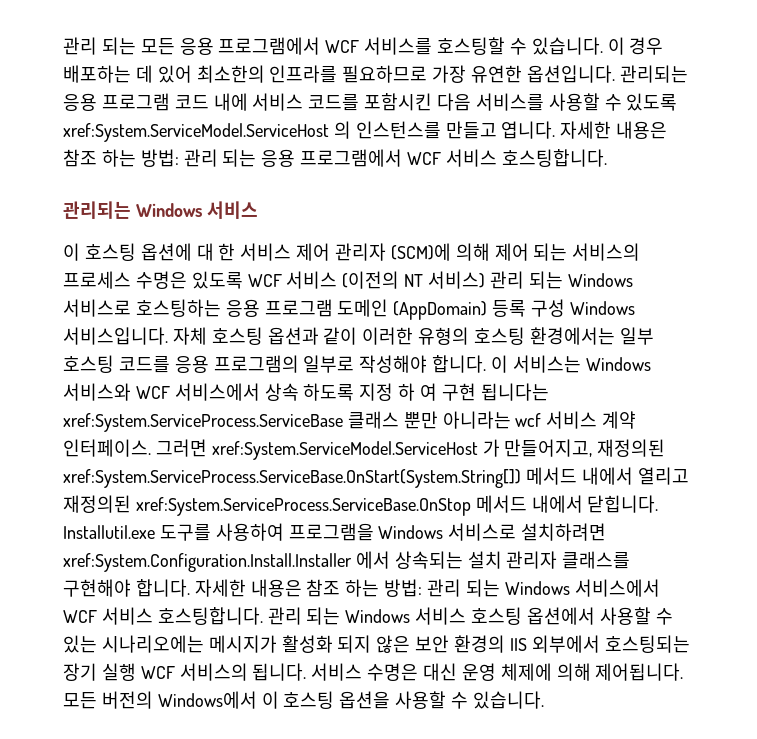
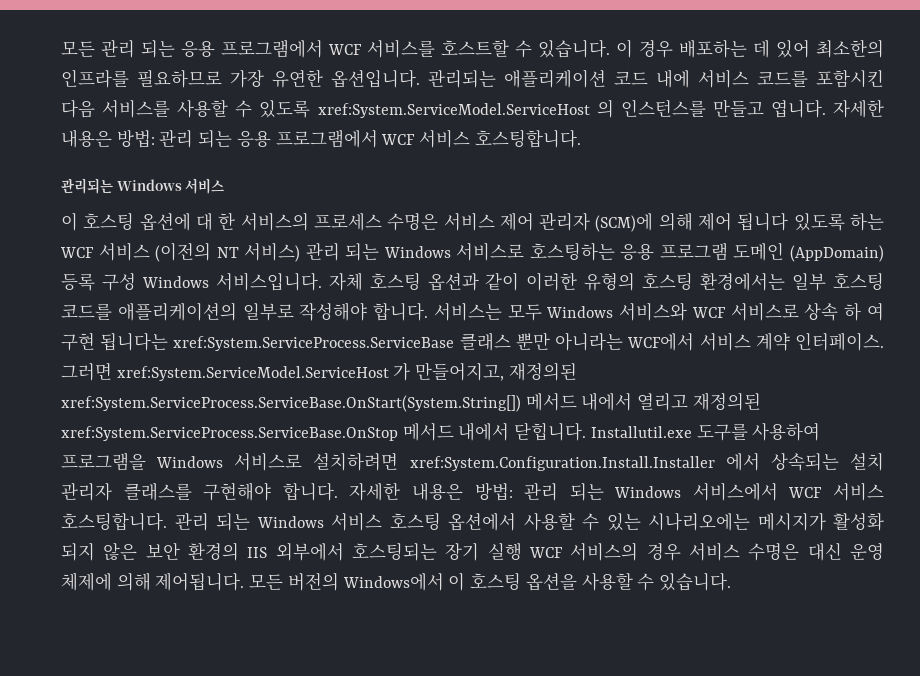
- 관리 되는 모든 응용 프로그램에서 WCF 서비스를 호스팅할 수 있습니다.
+ 모든 관리 되는 응용 프로그램에서 WCF 서비스를 호스트할 수 있습니다.
- 관리되는 응용 프로그램 코드 내에 서비스 코드를 포함시킨 다음 서비스를 사용할 수 있도록 xref:System.ServiceModel.ServiceHost 의 인스턴스를 만들고 엽니다.
+ 관리되는 애플리케이션 코드 내에 서비스 코드를 포함시킨 다음 서비스를 사용할 수 있도록 xref:System.ServiceModel.ServiceHost 의 인스턴스를 만들고 엽니다.
- 자세한 내용은 참조 하는 방법: 관리 되는 응용 프로그램에서 WCF 서비스 호스팅합니다.
+ 자세한 내용은 방법: 관리 되는 응용 프로그램에서 WCF 서비스 호스팅합니다.
- 이 호스팅 옵션에 대 한 서비스 제어 관리자 (SCM)에 의해 제어 되는 서비스의 프로세스 수명은 있도록 WCF 서비스 (이전의 NT 서비스) 관리 되는 Windows 서비스로 호스팅하는 응용 프로그램 도메인 (AppDomain) 등록 구성 Windows 서비스입니다.
+ 이 호스팅 옵션에 대 한 서비스의 프로세스 수명은 서비스 제어 관리자 (SCM)에 의해 제어 됩니다 있도록 하는 WCF 서비스 (이전의 NT 서비스) 관리 되는 Windows 서비스로 호스팅하는 응용 프로그램 도메인 (AppDomain) 등록 구성 Windows 서비스입니다.
- 자체 호스팅 옵션과 같이 이러한 유형의 호스팅 환경에서는 일부 호스팅 코드를 응용 프로그램의 일부로 작성해야 합니다.
+ 자체 호스팅 옵션과 같이 이러한 유형의 호스팅 환경에서는 일부 호스팅 코드를 애플리케이션의 일부로 작성해야 합니다.
- 이 서비스는 Windows 서비스와 WCF 서비스에서 상속 하도록 지정 하 여 구현 됩니다는 xref:System.ServiceProcess.ServiceBase 클래스 뿐만 아니라는 wcf 서비스 계약 인터페이스.
+ 서비스는 모두 Windows 서비스와 WCF 서비스로 상속 하 여 구현 됩니다는 xref:System.ServiceProcess.ServiceBase 클래스 뿐만 아니라는 WCF에서 서비스 계약 인터페이스.
- 자세한 내용은 참조 하는 방법: 관리 되는 Windows 서비스에서 WCF 서비스 호스팅합니다.
+ 자세한 내용은 방법: 관리 되는 Windows 서비스에서 WCF 서비스 호스팅합니다.
- 관리 되는 Windows 서비스 호스팅 옵션에서 사용할 수 있는 시나리오에는 메시지가 활성화 되지 않은 보안 환경의 IIS 외부에서 호스팅되는 장기 실행 WCF 서비스의 됩니다. 서비스 수명은 대신 운영 체제에 의해 제어됩니다.
+ 관리 되는 Windows 서비스 호스팅 옵션에서 사용할 수 있는 시나리오에는 메시지가 활성화 되지 않은 보안 환경의 IIS 외부에서 호스팅되는 장기 실행 WCF 서비스의 경우 서비스 수명은 대신 운영 체제에 의해 제어됩니다.

